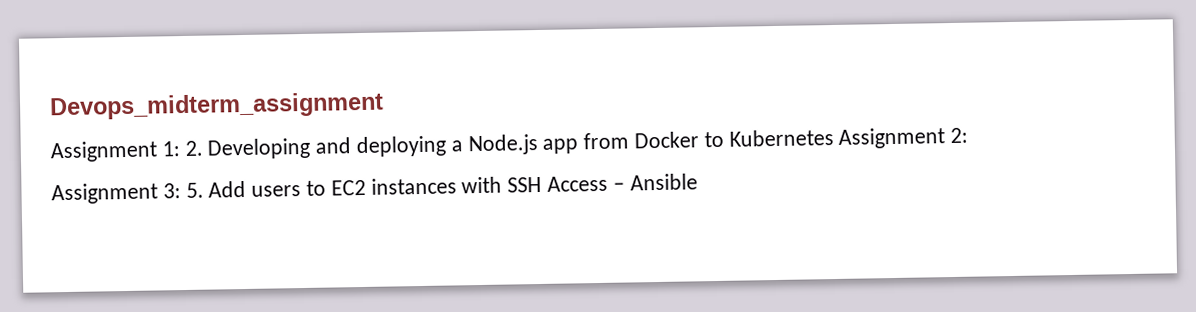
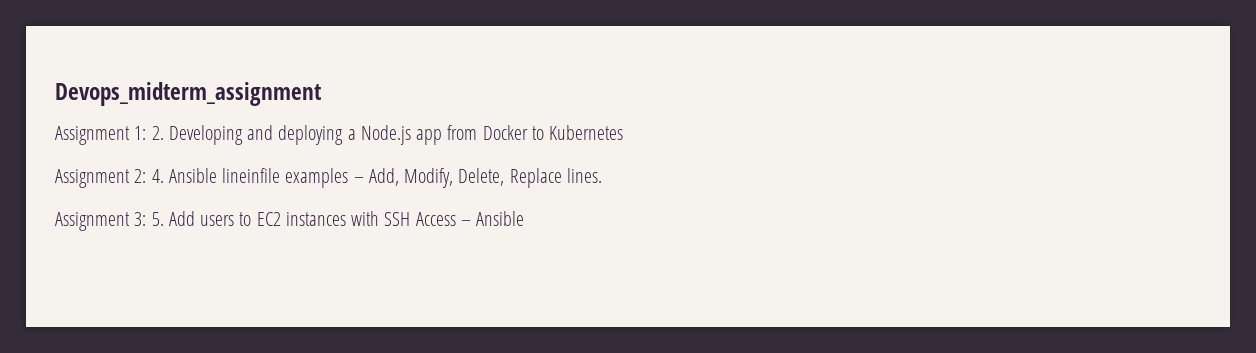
- Assignment 1: 2. Developing and deploying a Node.js app from Docker to Kubernetes Assignment 2:
+ Assignment 1: 2. Developing and deploying a Node.js app from Docker to Kubernetes
+ Assignment 2: 4. Ansible lineinfile examples – Add, Modify, Delete, Replace lines.

